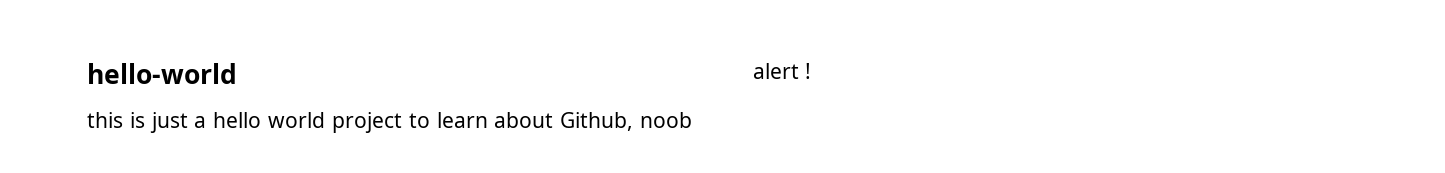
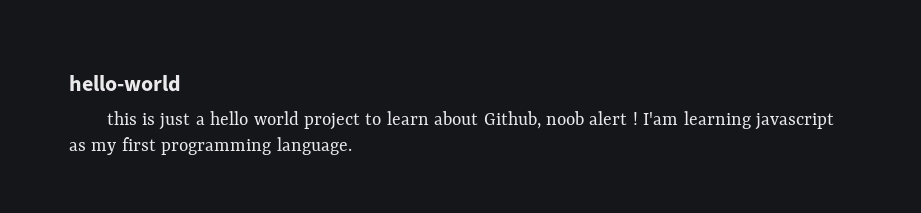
+ I'am learning javascript as my first programming language.

